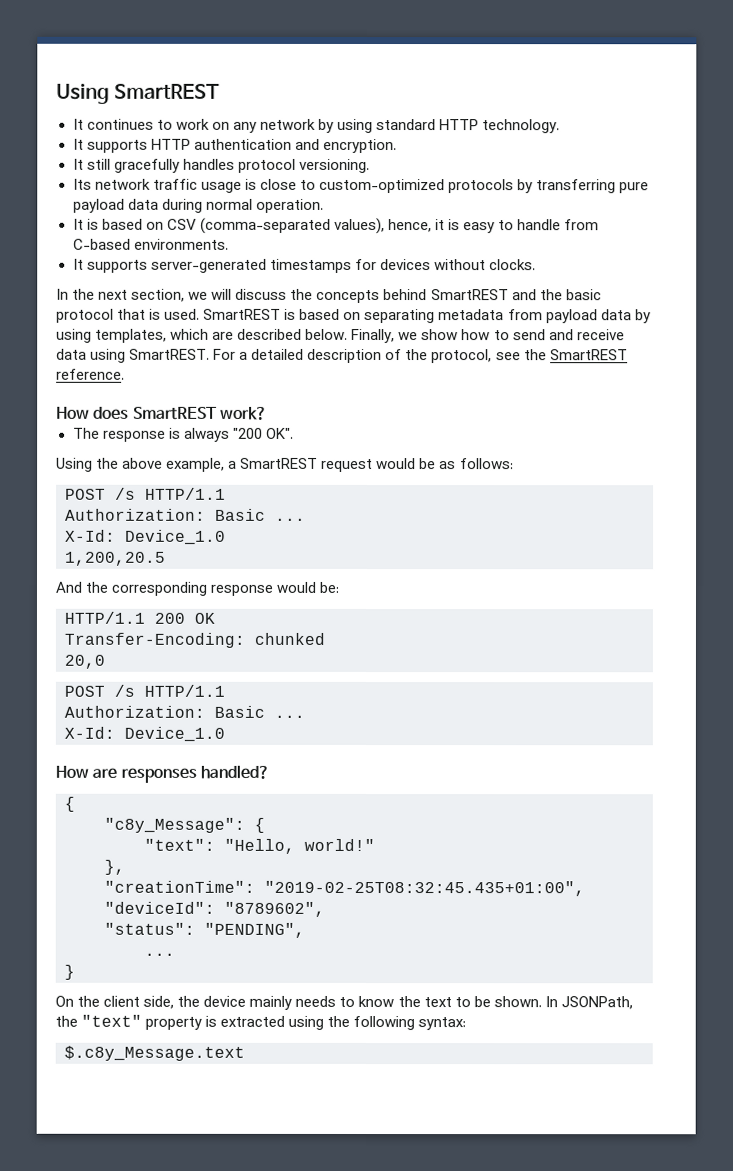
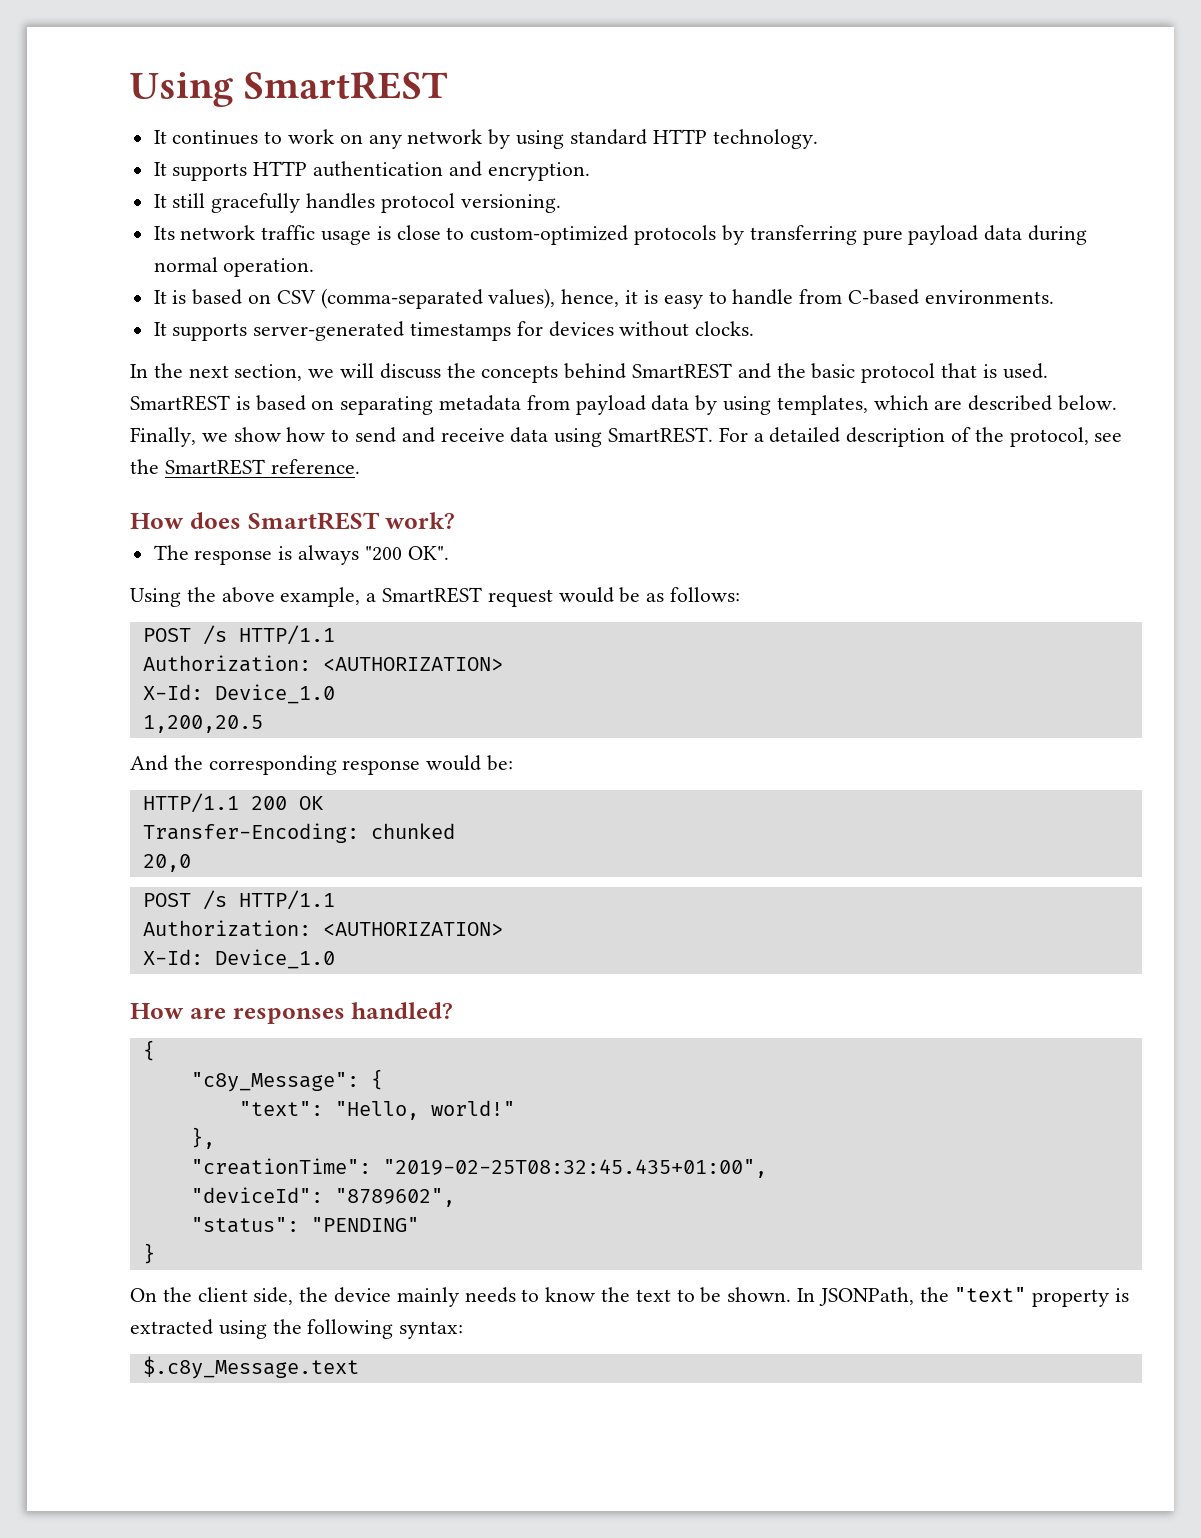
  Using the above example, a SmartREST request would be as follows:
  POST /s HTTP/1.1
- Authorization: Basic ...
+ Authorization: <AUTHORIZATION>
  20,0
  POST /s HTTP/1.1
- Authorization: Basic ...
+ Authorization: <AUTHORIZATION>
- "status": "PENDING",
- ...
+ "status": "PENDING"

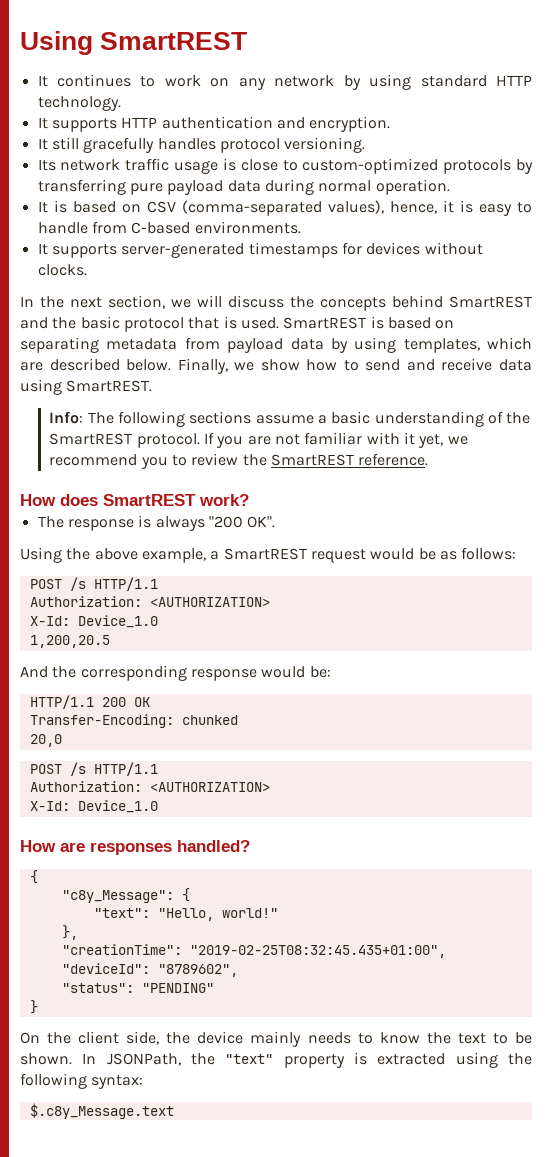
- Finally, we show how to send and receive data using SmartREST. For a detailed description of the protocol, see the SmartREST reference.
+ Finally, we show how to send and receive data using SmartREST.
+ Info: The following sections assume a basic understanding of the SmartREST protocol. If you are not familiar with it yet, we recommend you to review the SmartREST reference.

